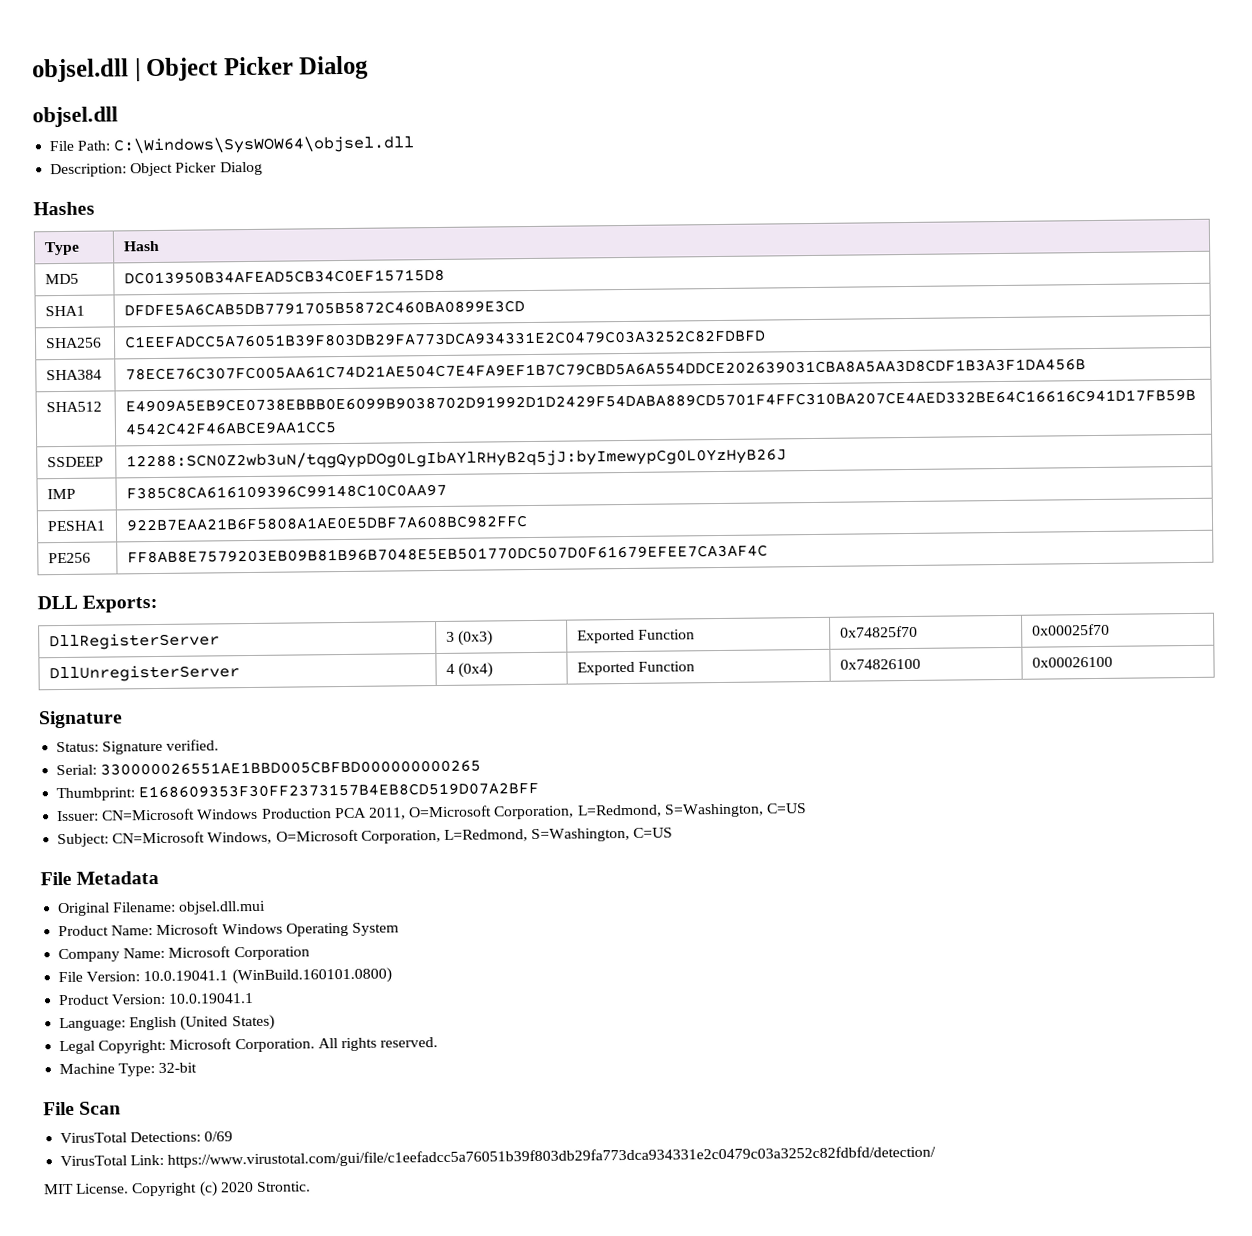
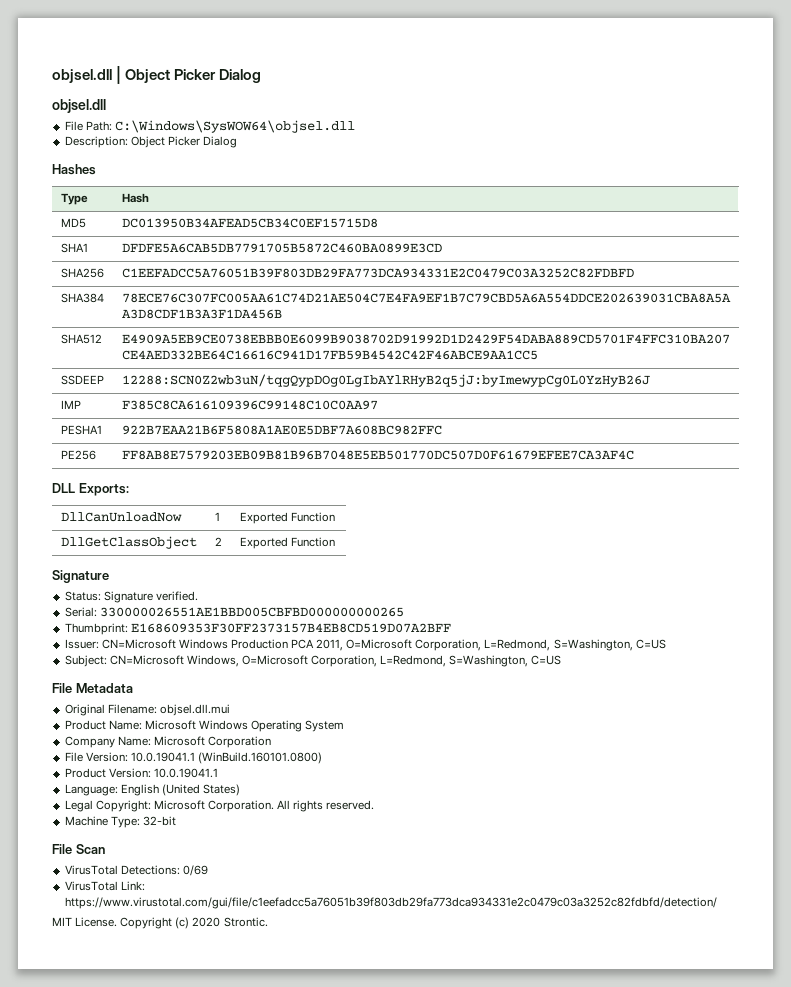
- DllRegisterServer | 3 (0x3) | Exported Function | 0x74825f70 | 0x00025f70
- DllUnregisterServer | 4 (0x4) | Exported Function | 0x74826100 | 0x00026100
+ DllCanUnloadNow | 1 | Exported Function
+ DllGetClassObject | 2 | Exported Function

